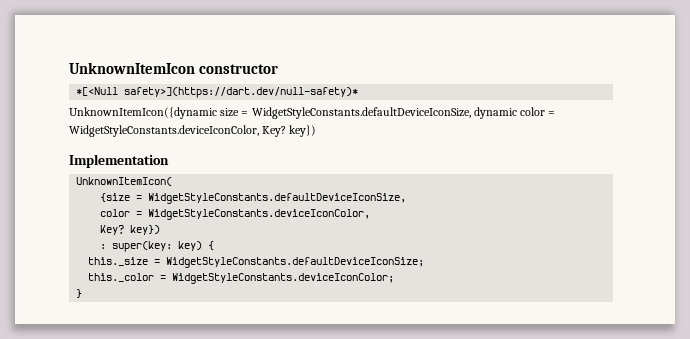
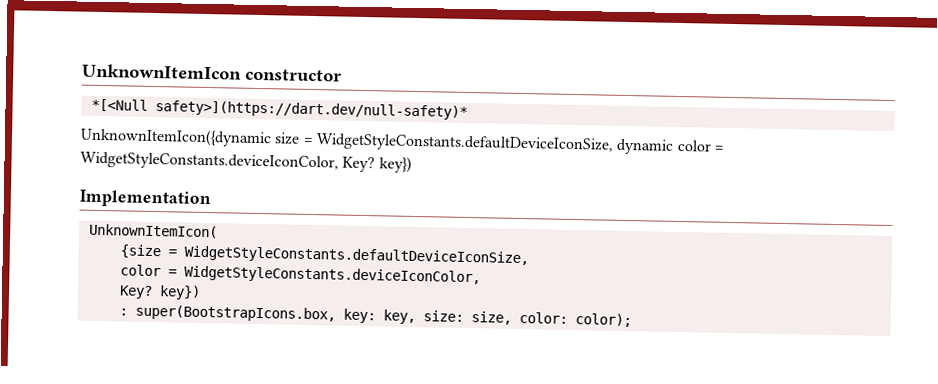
- : super(key: key) {
- this._size = WidgetStyleConstants.defaultDeviceIconSize;
- this._color = WidgetStyleConstants.deviceIconColor;
- }
+ : super(BootstrapIcons.box, key: key, size: size, color: color);

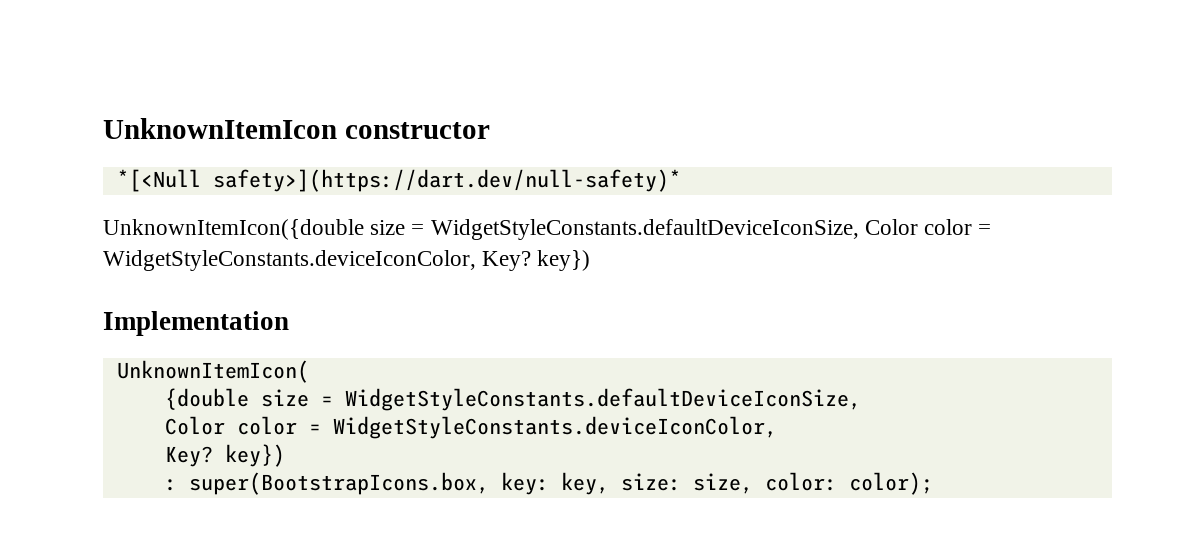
- UnknownItemIcon({dynamic size = WidgetStyleConstants.defaultDeviceIconSize, dynamic color = WidgetStyleConstants.deviceIconColor, Key? key})
+ UnknownItemIcon({double size = WidgetStyleConstants.defaultDeviceIconSize, Color color = WidgetStyleConstants.deviceIconColor, Key? key})
- {size = WidgetStyleConstants.defaultDeviceIconSize,
- color = WidgetStyleConstants.deviceIconColor,
+ {double size = WidgetStyleConstants.defaultDeviceIconSize,
+ Color color = WidgetStyleConstants.deviceIconColor,

